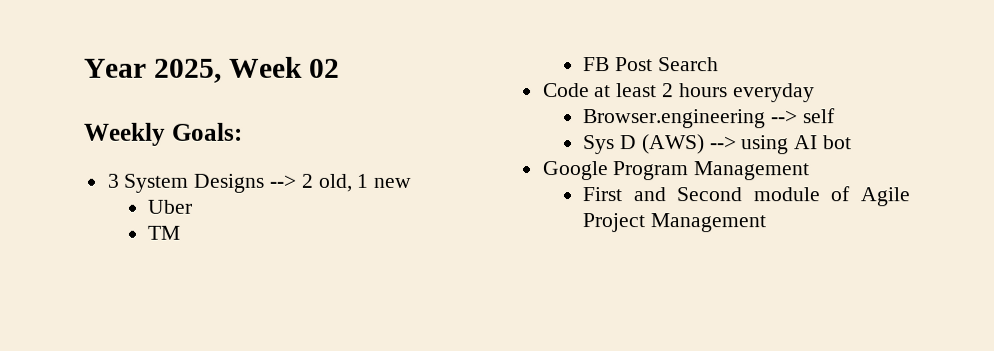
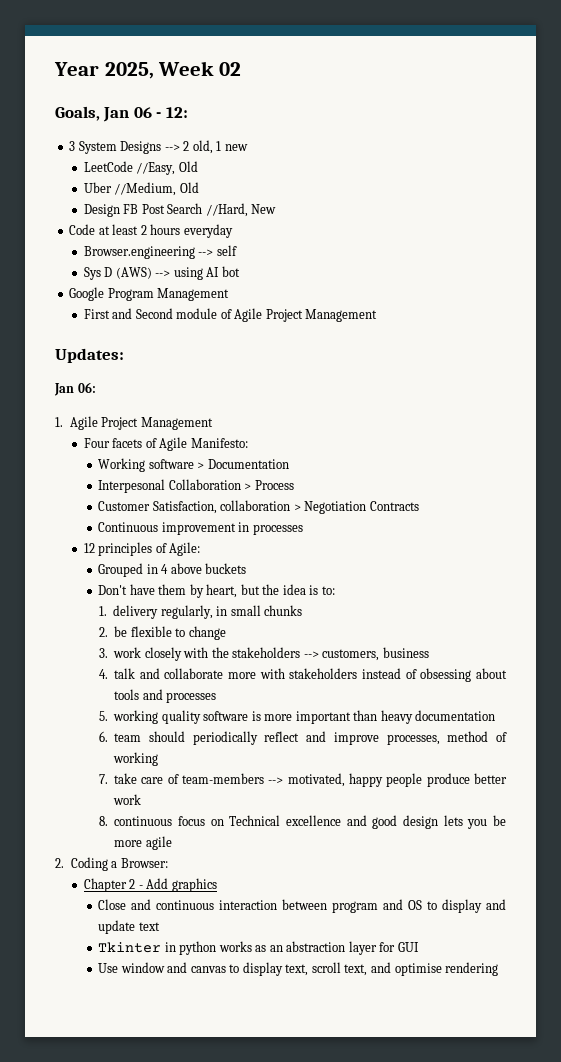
- Weekly Goals:
+ Goals, Jan 06 - 12:
- Uber
- TM
- FB Post Search
+ LeetCode //Easy, Old
+ Uber //Medium, Old
+ Design FB Post Search //Hard, New
+ Updates:
+ Jan 06:
+ 1. Agile Project Management
+ Four facets of Agile Manifesto:
+ Working software > Documentation
+ Interpesonal Collaboration > Process
+ Customer Satisfaction, collaboration > Negotiation Contracts
+ Continuous improvement in processes
+ 12 principles of Agile:
+ Grouped in 4 above buckets
+ Don't have them by heart, but the idea is to:
+ 1. delivery regularly, in small chunks
+ 2. be flexible to change
+ 3. work closely with the stakeholders --> customers, business
+ 4. talk and collaborate more with stakeholders instead of obsessing about tools and processes
+ 5. working quality software is more important than heavy documentation
+ 6. team should periodically reflect and improve processes, method of working
+ 7. take care of team-members --> motivated, happy people produce better work
+ 8. continuous focus on Technical excellence and good design lets you be more agile
+ 2. Coding a Browser:
+ Chapter 2 - Add graphics
+ Close and continuous interaction between program and OS to display and update text
+ Tkinter in python works as an abstraction layer for GUI
+ Use window and canvas to display text, scroll text, and optimise rendering

